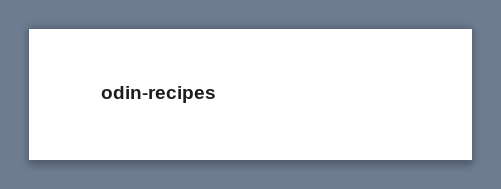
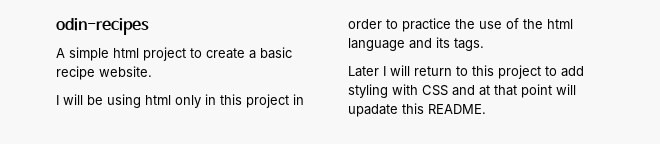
+ A simple html project to create a basic recipe website.
+ I will be using html only in this project in order to practice the use of the html language and its tags.
+ Later I will return to this project to add styling with CSS and at that point will upadate this README.

